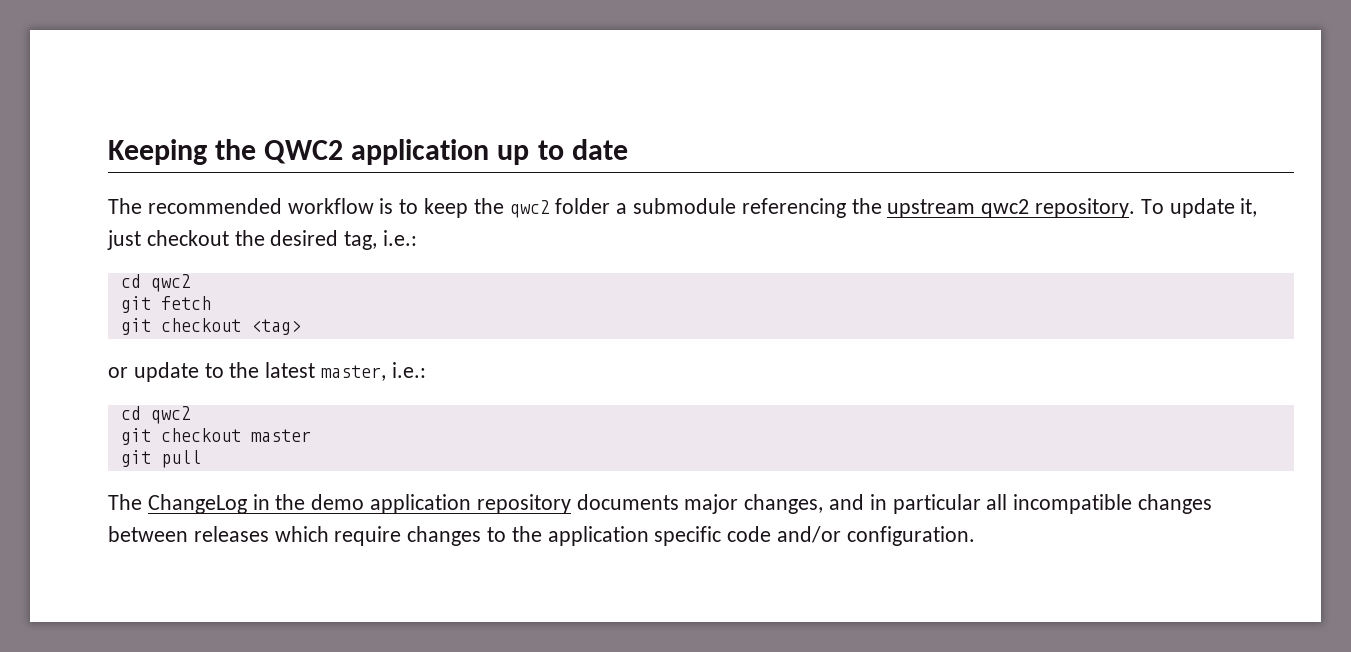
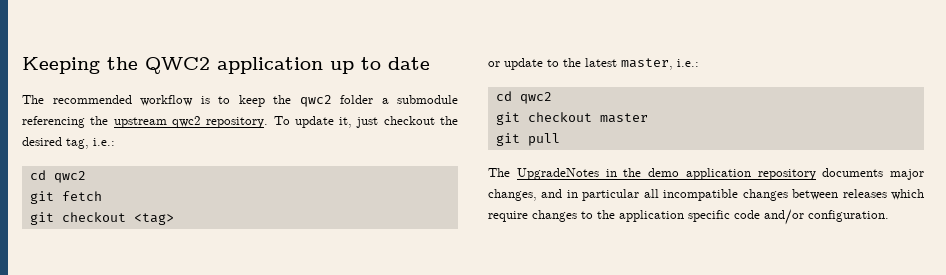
- The ChangeLog in the demo application repository documents major changes, and in particular all incompatible changes between releases which require changes to the application specific code and/or configuration.
+ The UpgradeNotes in the demo application repository documents major changes, and in particular all incompatible changes between releases which require changes to the application specific code and/or configuration.

